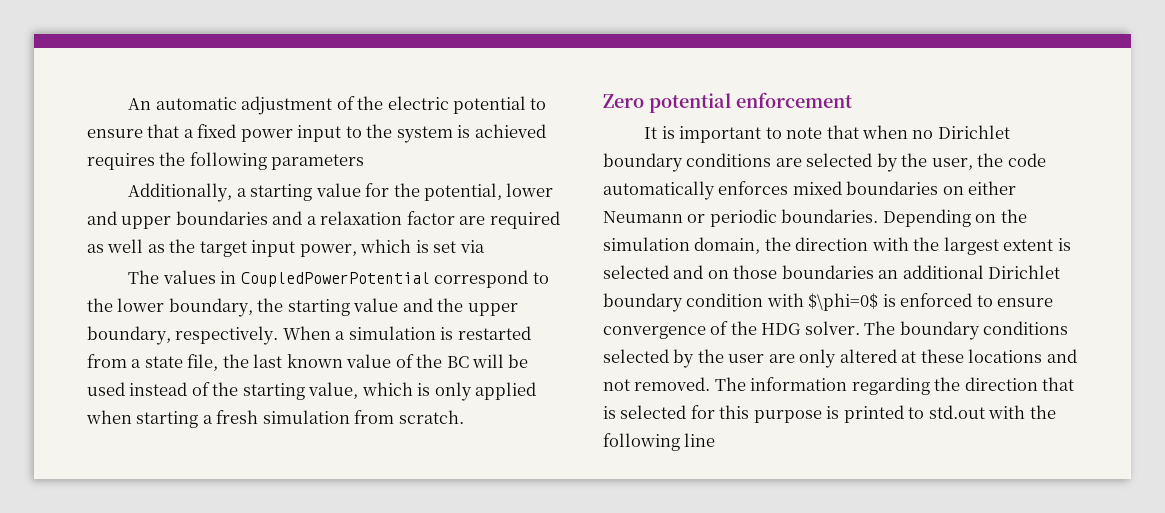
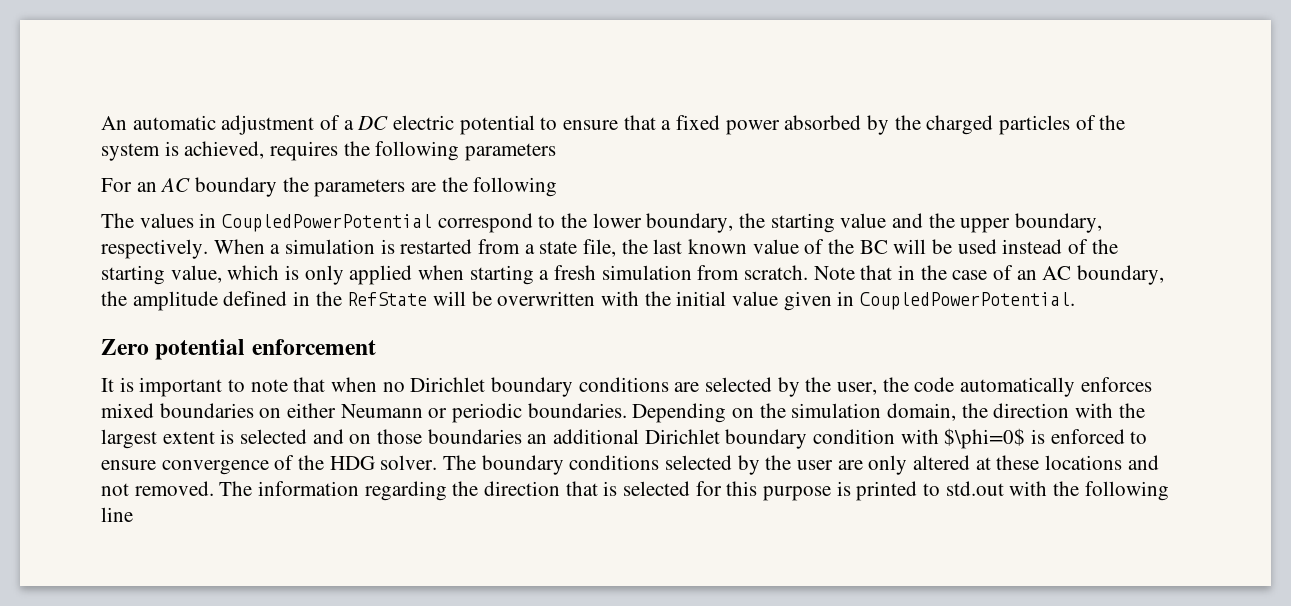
- An automatic adjustment of the electric potential to ensure that a fixed power input to the system is achieved requires the following parameters
+ An automatic adjustment of a DC electric potential to ensure that a fixed power absorbed by the charged particles of the system is achieved, requires the following parameters
- Additionally, a starting value for the potential, lower and upper boundaries and a relaxation factor are required as well as the target input power, which is set via
+ For an AC boundary the parameters are the following
+ Note that in the case of an AC boundary, the amplitude defined in the RefState will be overwritten with the initial value given in CoupledPowerPotential.

